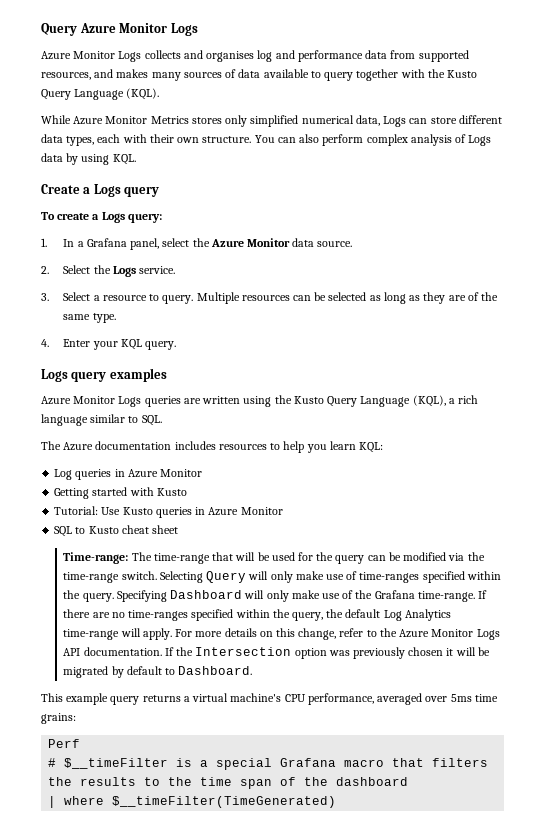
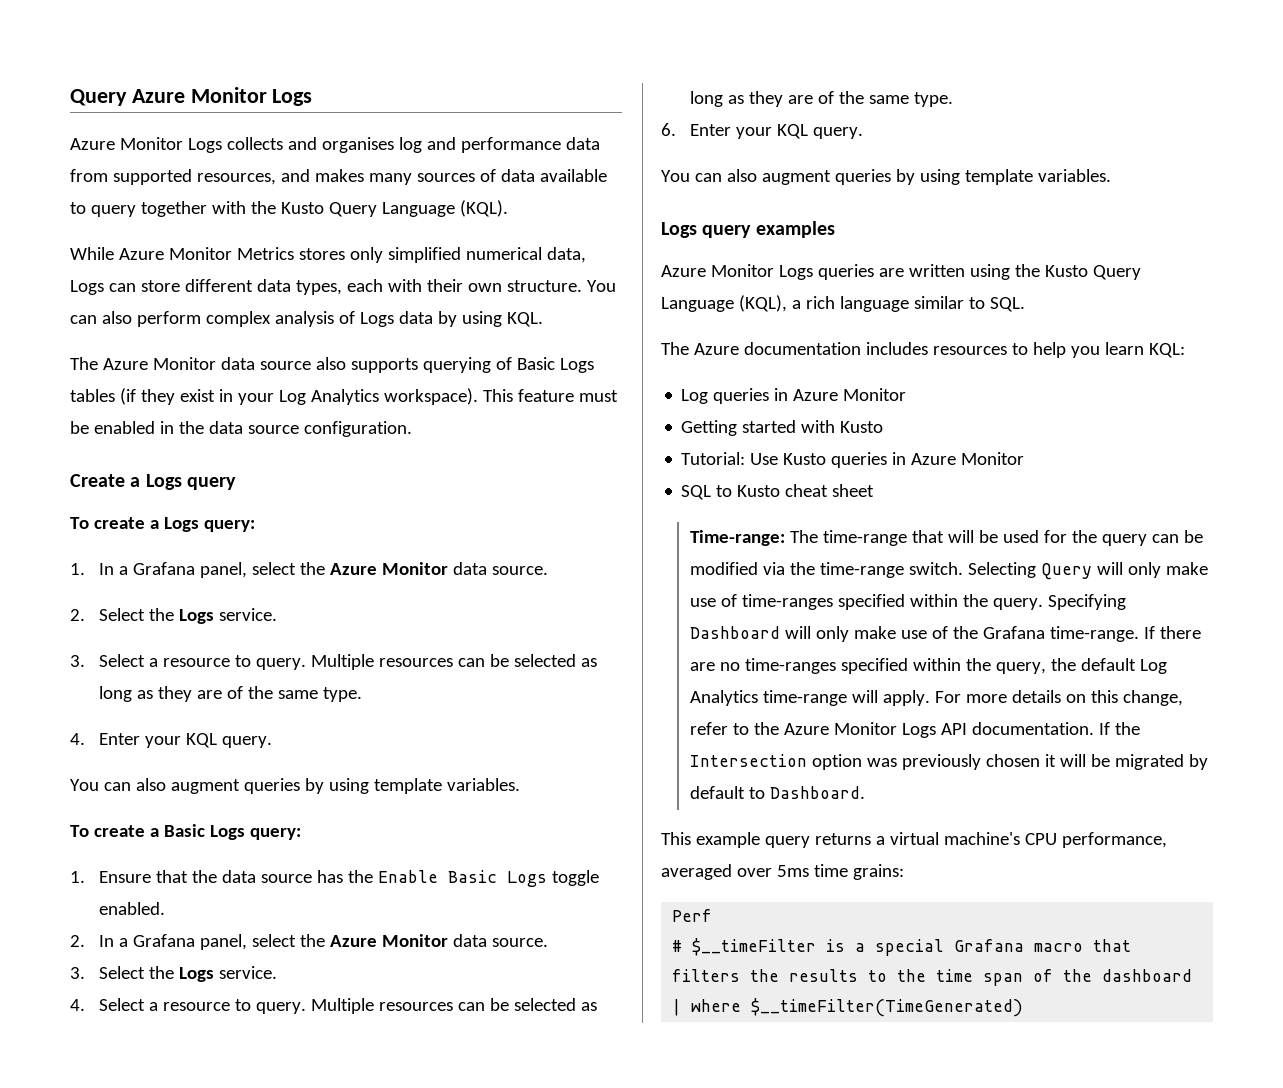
+ The Azure Monitor data source also supports querying of Basic Logs tables (if they exist in your Log Analytics workspace). This feature must be enabled in the data source configuration.
  4. Enter your KQL query.
+ You can also augment queries by using template variables.
+ To create a Basic Logs query:
+ 1. Ensure that the data source has the Enable Basic Logs toggle enabled.
+ 2. In a Grafana panel, select the Azure Monitor data source.
+ 3. Select the Logs service.
+ 4. Select a resource to query. Multiple resources can be selected as long as they are of the same type.
+ 6. Enter your KQL query.
+ You can also augment queries by using template variables.

